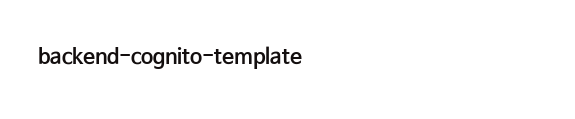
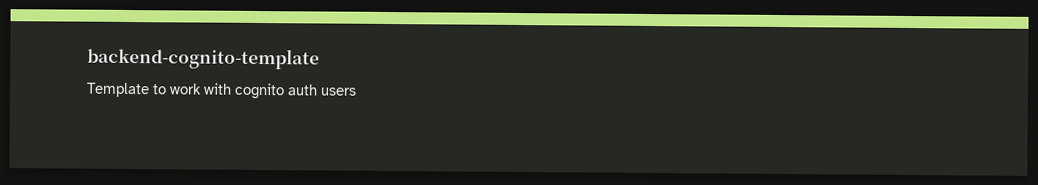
+ Template to work with cognito auth users

